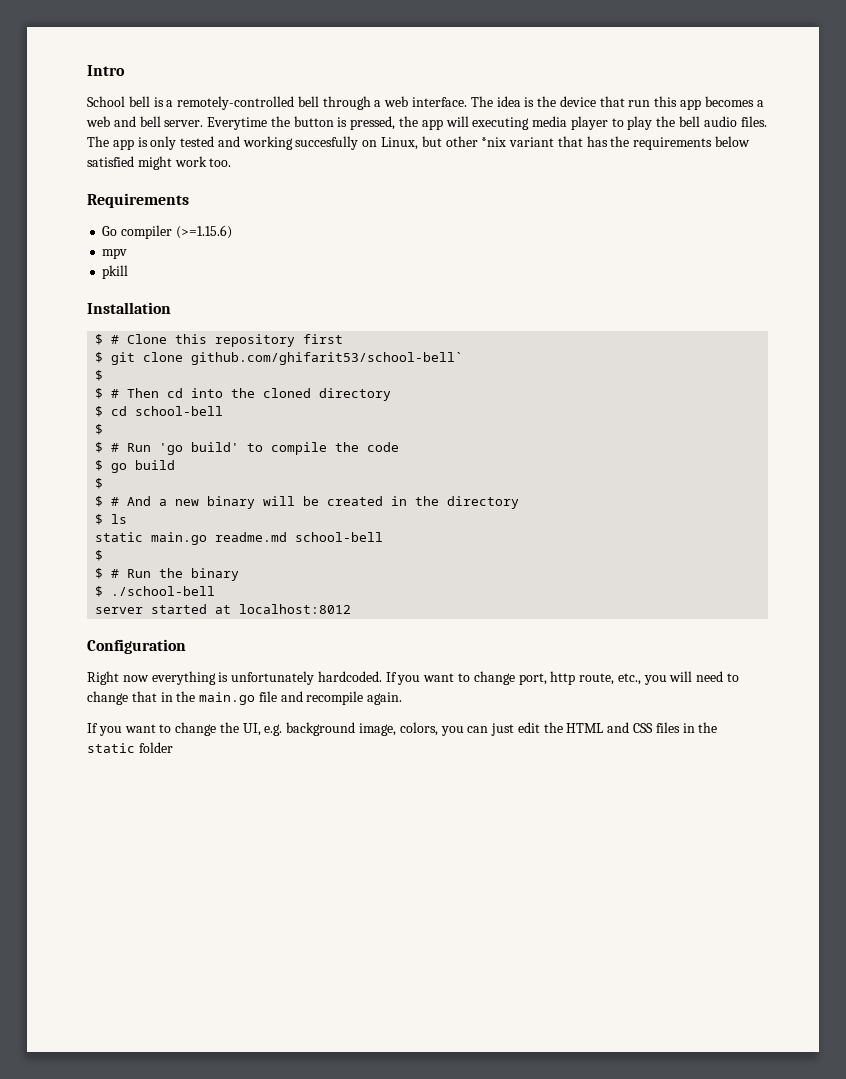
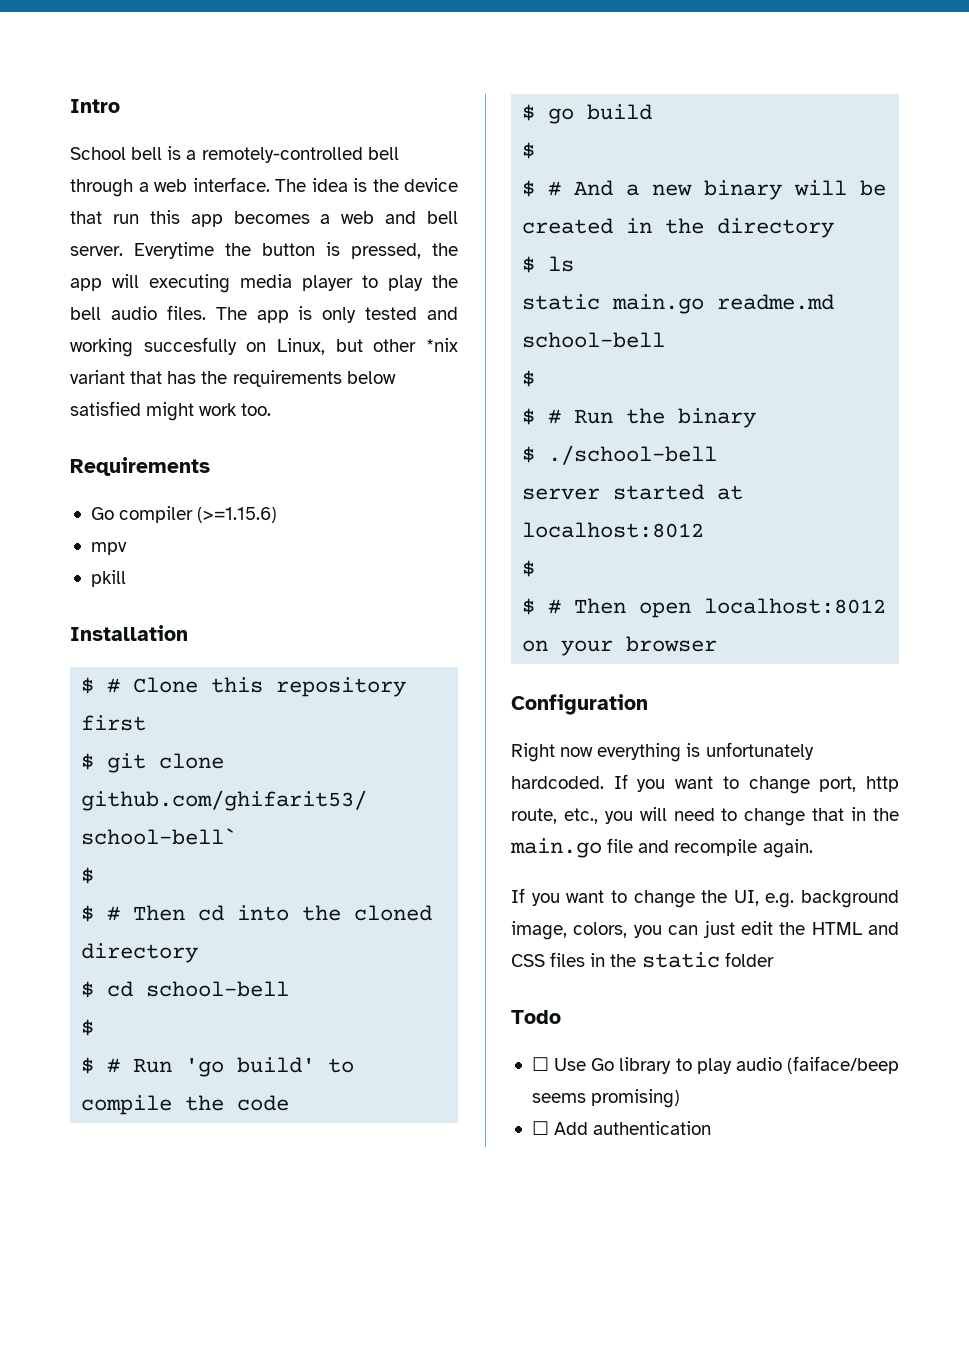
  server started at localhost:8012
+ $
+ $ # Then open localhost:8012 on your browser
+ Todo
+ ☐ Use Go library to play audio (faiface/beep seems promising)
+ ☐ Add authentication

